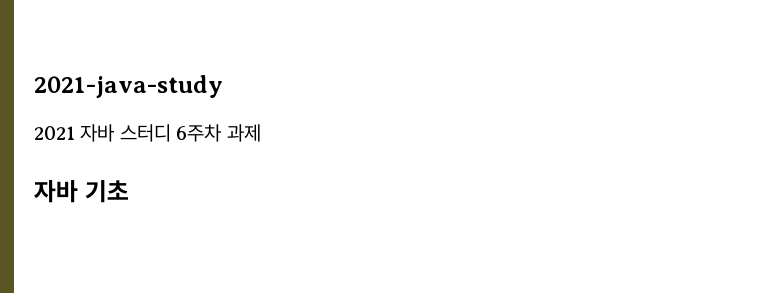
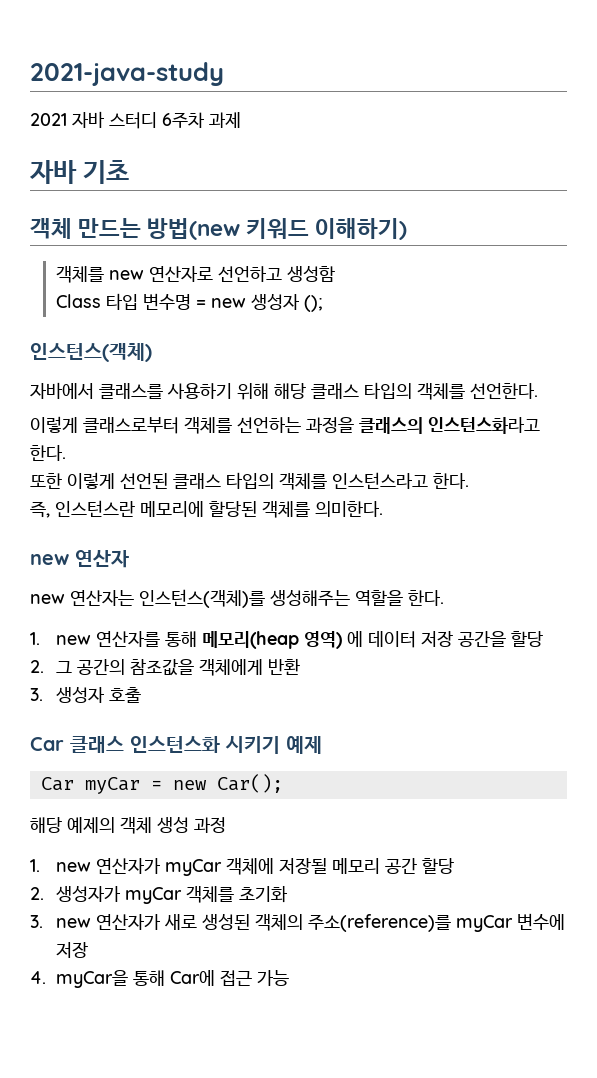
+ 객체 만드는 방법(new 키워드 이해하기)
+ 객체를 new 연산자로 선언하고 생성함
+ Class 타입 변수명 = new 생성자 ();
+ 인스턴스(객체)
+ 자바에서 클래스를 사용하기 위해 해당 클래스 타입의 객체를 선언한다.
+ 이렇게 클래스로부터 객체를 선언하는 과정을 클래스의 인스턴스화라고 한다.
+ 또한 이렇게 선언된 클래스 타입의 객체를 인스턴스라고 한다.
+ 즉, 인스턴스란 메모리에 할당된 객체를 의미한다.
+ new 연산자
+ new 연산자는 인스턴스(객체)를 생성해주는 역할을 한다.
+ 1. new 연산자를 통해 메모리(heap 영역) 에 데이터 저장 공간을 할당
+ 2. 그 공간의 참조값을 객체에게 반환
+ 3. 생성자 호출
+ Car 클래스 인스턴스화 시키기 예제
+ Car myCar = new Car();
+ 해당 예제의 객체 생성 과정
+ 1. new 연산자가 myCar 객체에 저장될 메모리 공간 할당
+ 2. 생성자가 myCar 객체를 초기화
+ 3. new 연산자가 새로 생성된 객체의 주소(reference)를 myCar 변수에 저장
+ 4. myCar을 통해 Car에 접근 가능

